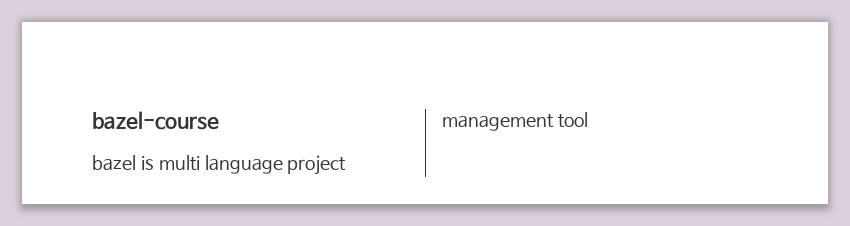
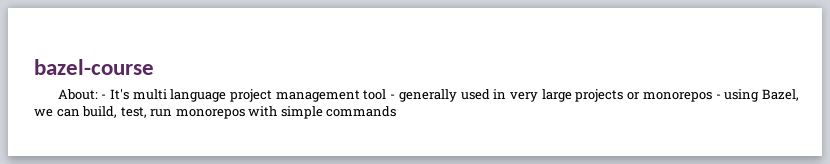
- bazel is multi language project management tool
+ About: - It's multi language project management tool - generally used in very large projects or monorepos - using Bazel, we can build, test, run monorepos with simple commands

